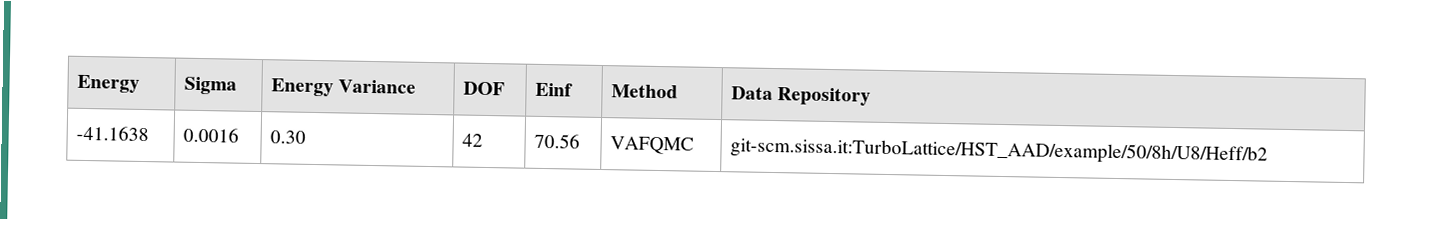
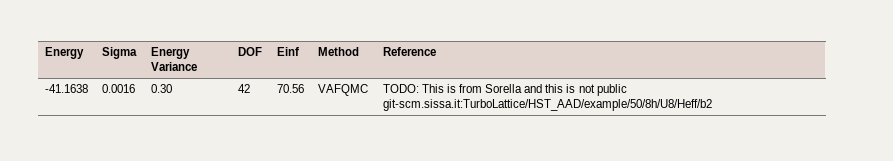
- Energy | Sigma | Energy Variance | DOF | Einf | Method | Data Repository
+ Energy | Sigma | Energy Variance | DOF | Einf | Method | Reference
- -41.1638 | 0.0016 | 0.30 | 42 | 70.56 | VAFQMC | git-scm.sissa.it:TurboLattice/HST_AAD/example/50/8h/U8/Heff/b2
+ -41.1638 | 0.0016 | 0.30 | 42 | 70.56 | VAFQMC | TODO: This is from Sorella and this is not public git-scm.sissa.it:TurboLattice/HST_AAD/example/50/8h/U8/Heff/b2

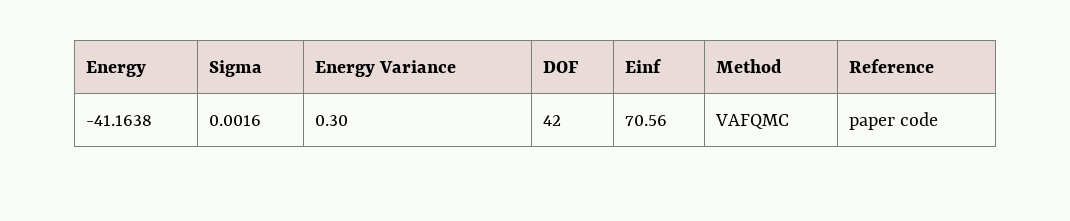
- -41.1638 | 0.0016 | 0.30 | 42 | 70.56 | VAFQMC | TODO: This is from Sorella and this is not public git-scm.sissa.it:TurboLattice/HST_AAD/example/50/8h/U8/Heff/b2
+ -41.1638 | 0.0016 | 0.30 | 42 | 70.56 | VAFQMC | paper code

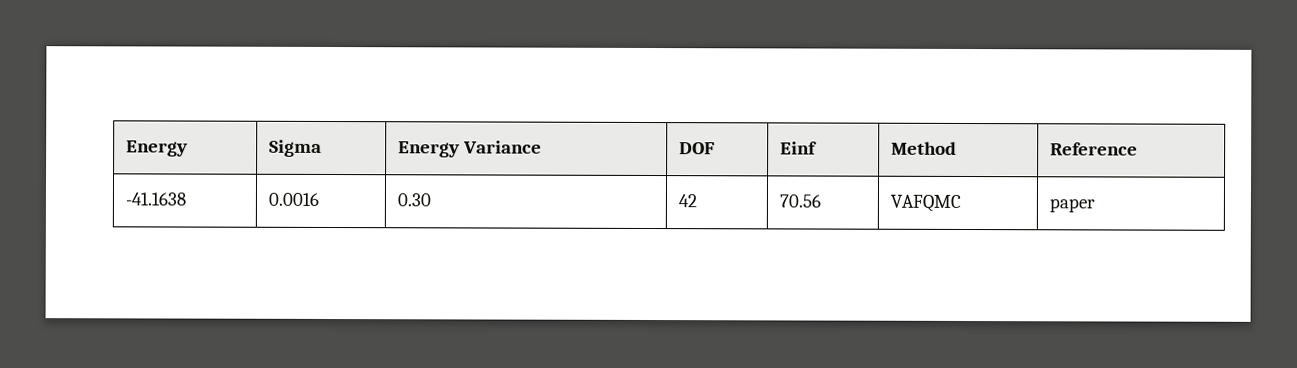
- -41.1638 | 0.0016 | 0.30 | 42 | 70.56 | VAFQMC | paper code
+ -41.1638 | 0.0016 | 0.30 | 42 | 70.56 | VAFQMC | paper

